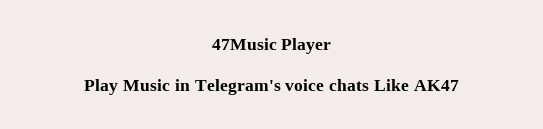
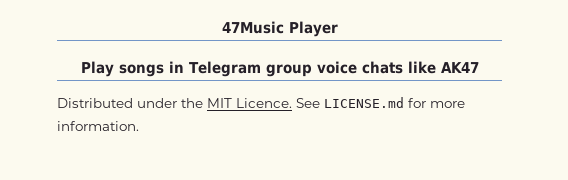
- Play Music in Telegram's voice chats Like AK47
+ Play songs in Telegram group voice chats like AK47
+ Distributed under the MIT Licence. See LICENSE.md for more information.

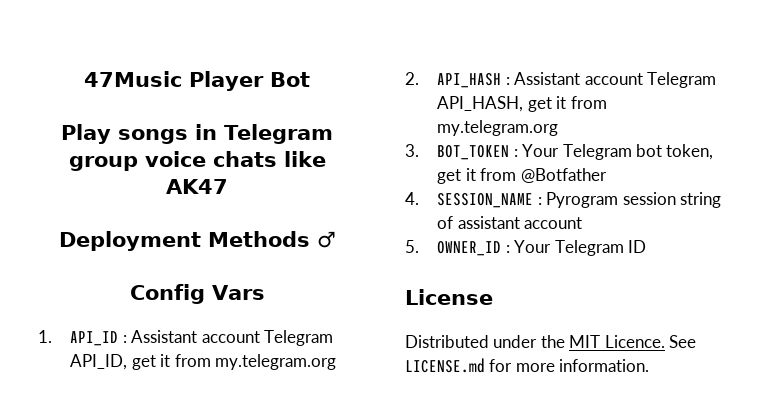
- 47Music Player
+ 47Music Player Bot
+ Deployment Methods ♂
+ Config Vars
+ 1. API_ID : Assistant account Telegram API_ID, get it from my.telegram.org
+ 2. API_HASH : Assistant account Telegram API_HASH, get it from my.telegram.org
+ 3. BOT_TOKEN : Your Telegram bot token, get it from @Botfather
+ 4. SESSION_NAME : Pyrogram session string of assistant account
+ 5. OWNER_ID : Your Telegram ID
+ License

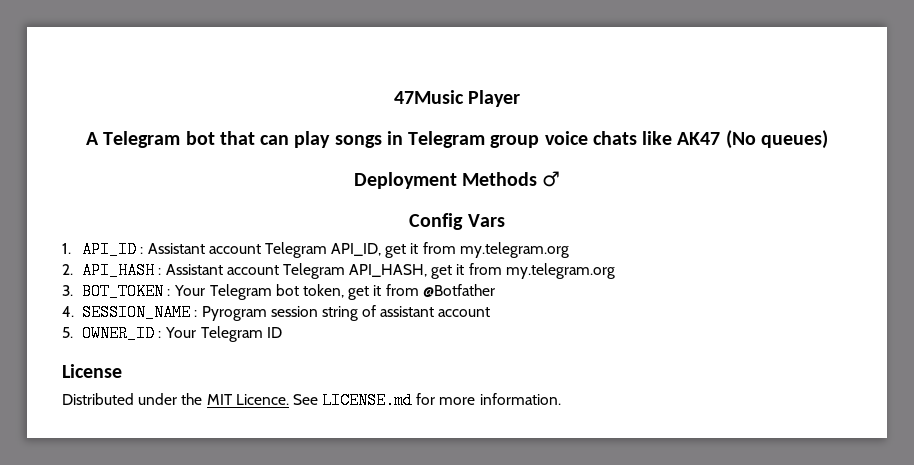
- 47Music Player Bot
- Play songs in Telegram group voice chats like AK47
+ 47Music Player
+ A Telegram bot that can play songs in Telegram group voice chats like AK47 (No queues)

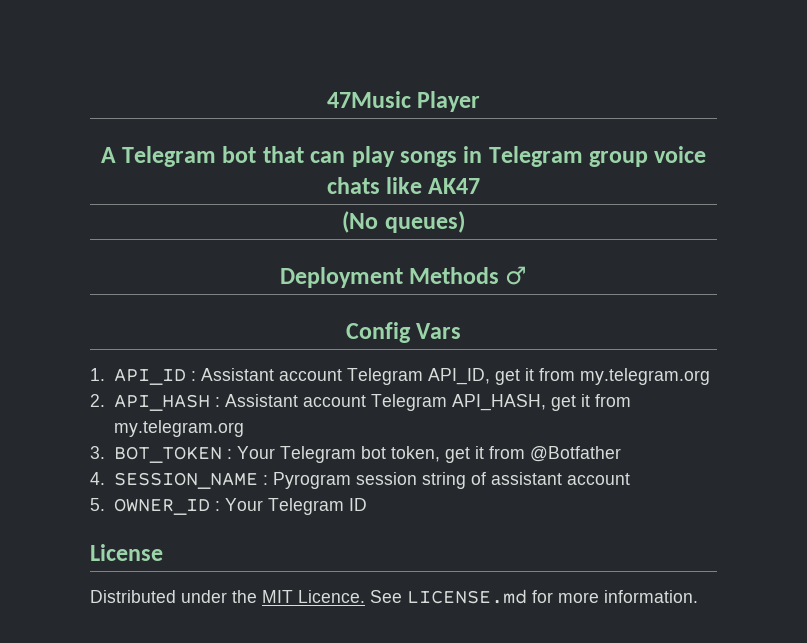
- A Telegram bot that can play songs in Telegram group voice chats like AK47 (No queues)
+ A Telegram bot that can play songs in Telegram group voice chats like AK47
+ (No queues)

